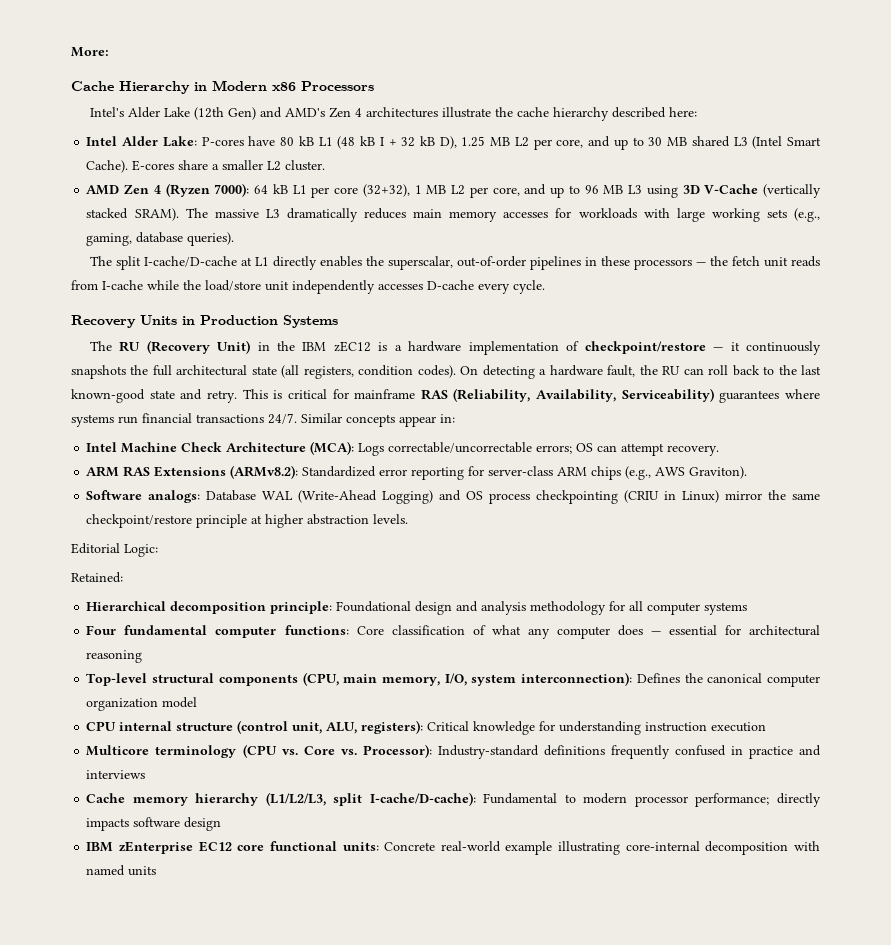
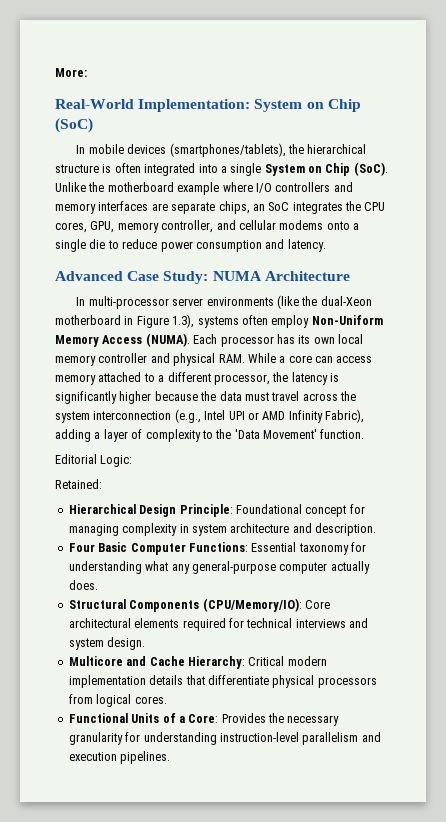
- Cache Hierarchy in Modern x86 Processors
- Intel's Alder Lake (12th Gen) and AMD's Zen 4 architectures illustrate the cache hierarchy described here:
- Intel Alder Lake: P-cores have 80 kB L1 (48 kB I + 32 kB D), 1.25 MB L2 per core, and up to 30 MB shared L3 (Intel Smart Cache). E-cores share a smaller L2 cluster.
- AMD Zen 4 (Ryzen 7000): 64 kB L1 per core (32+32), 1 MB L2 per core, and up to 96 MB L3 using 3D V-Cache (vertically stacked SRAM). The massive L3 dramatically reduces main memory accesses for workloads with large working sets (e.g., gaming, database queries).
- The split I-cache/D-cache at L1 directly enables the superscalar, out-of-order pipelines in these processors — the fetch unit reads from I-cache while the load/store unit independently accesses D-cache every cycle.
- Recovery Units in Production Systems
- The RU (Recovery Unit) in the IBM zEC12 is a hardware implementation of checkpoint/restore — it continuously snapshots the full architectural state (all registers, condition codes). On detecting a hardware fault, the RU can roll back to the last known-good state and retry. This is critical for mainframe RAS (Reliability, Availability, Serviceability) guarantees where systems run financial transactions 24/7. Similar concepts appear in:
- Intel Machine Check Architecture (MCA): Logs correctable/uncorrectable errors; OS can attempt recovery.
- ARM RAS Extensions (ARMv8.2): Standardized error reporting for server-class ARM chips (e.g., AWS Graviton).
- Software analogs: Database WAL (Write-Ahead Logging) and OS process checkpointing (CRIU in Linux) mirror the same checkpoint/restore principle at higher abstraction levels.
+ Real-World Implementation: System on Chip (SoC)
+ In mobile devices (smartphones/tablets), the hierarchical structure is often integrated into a single System on Chip (SoC). Unlike the motherboard example where I/O controllers and memory interfaces are separate chips, an SoC integrates the CPU cores, GPU, memory controller, and cellular modems onto a single die to reduce power consumption and latency.
+ Advanced Case Study: NUMA Architecture
+ In multi-processor server environments (like the dual-Xeon motherboard in Figure 1.3), systems often employ Non-Uniform Memory Access (NUMA). Each processor has its own local memory controller and physical RAM. While a core can access memory attached to a different processor, the latency is significantly higher because the data must travel across the system interconnection (e.g., Intel UPI or AMD Infinity Fabric), adding a layer of complexity to the 'Data Movement' function.
  Editorial Logic:
  Retained:
- Hierarchical decomposition principle: Foundational design and analysis methodology for all computer systems
- Four fundamental computer functions: Core classification of what any computer does — essential for architectural reasoning
- Top-level structural components (CPU, main memory, I/O, system interconnection): Defines the canonical computer organization model
- CPU internal structure (control unit, ALU, registers): Critical knowledge for understanding instruction execution
- Multicore terminology (CPU vs. Core vs. Processor): Industry-standard definitions frequently confused in practice and interviews
- Cache memory hierarchy (L1/L2/L3, split I-cache/D-cache): Fundamental to modern processor performance; directly impacts software design
- IBM zEnterprise EC12 core functional units: Concrete real-world example illustrating core-internal decomposition with named units
+ Hierarchical Design Principle: Foundational concept for managing complexity in system architecture and description.
+ Four Basic Computer Functions: Essential taxonomy for understanding what any general-purpose computer actually does.
+ Structural Components (CPU/Memory/IO): Core architectural elements required for technical interviews and system design.
+ Multicore and Cache Hierarchy: Critical modern implementation details that differentiate physical processors from logical cores.
+ Functional Units of a Core: Provides the necessary granularity for understanding instruction-level parallelism and execution pipelines.

